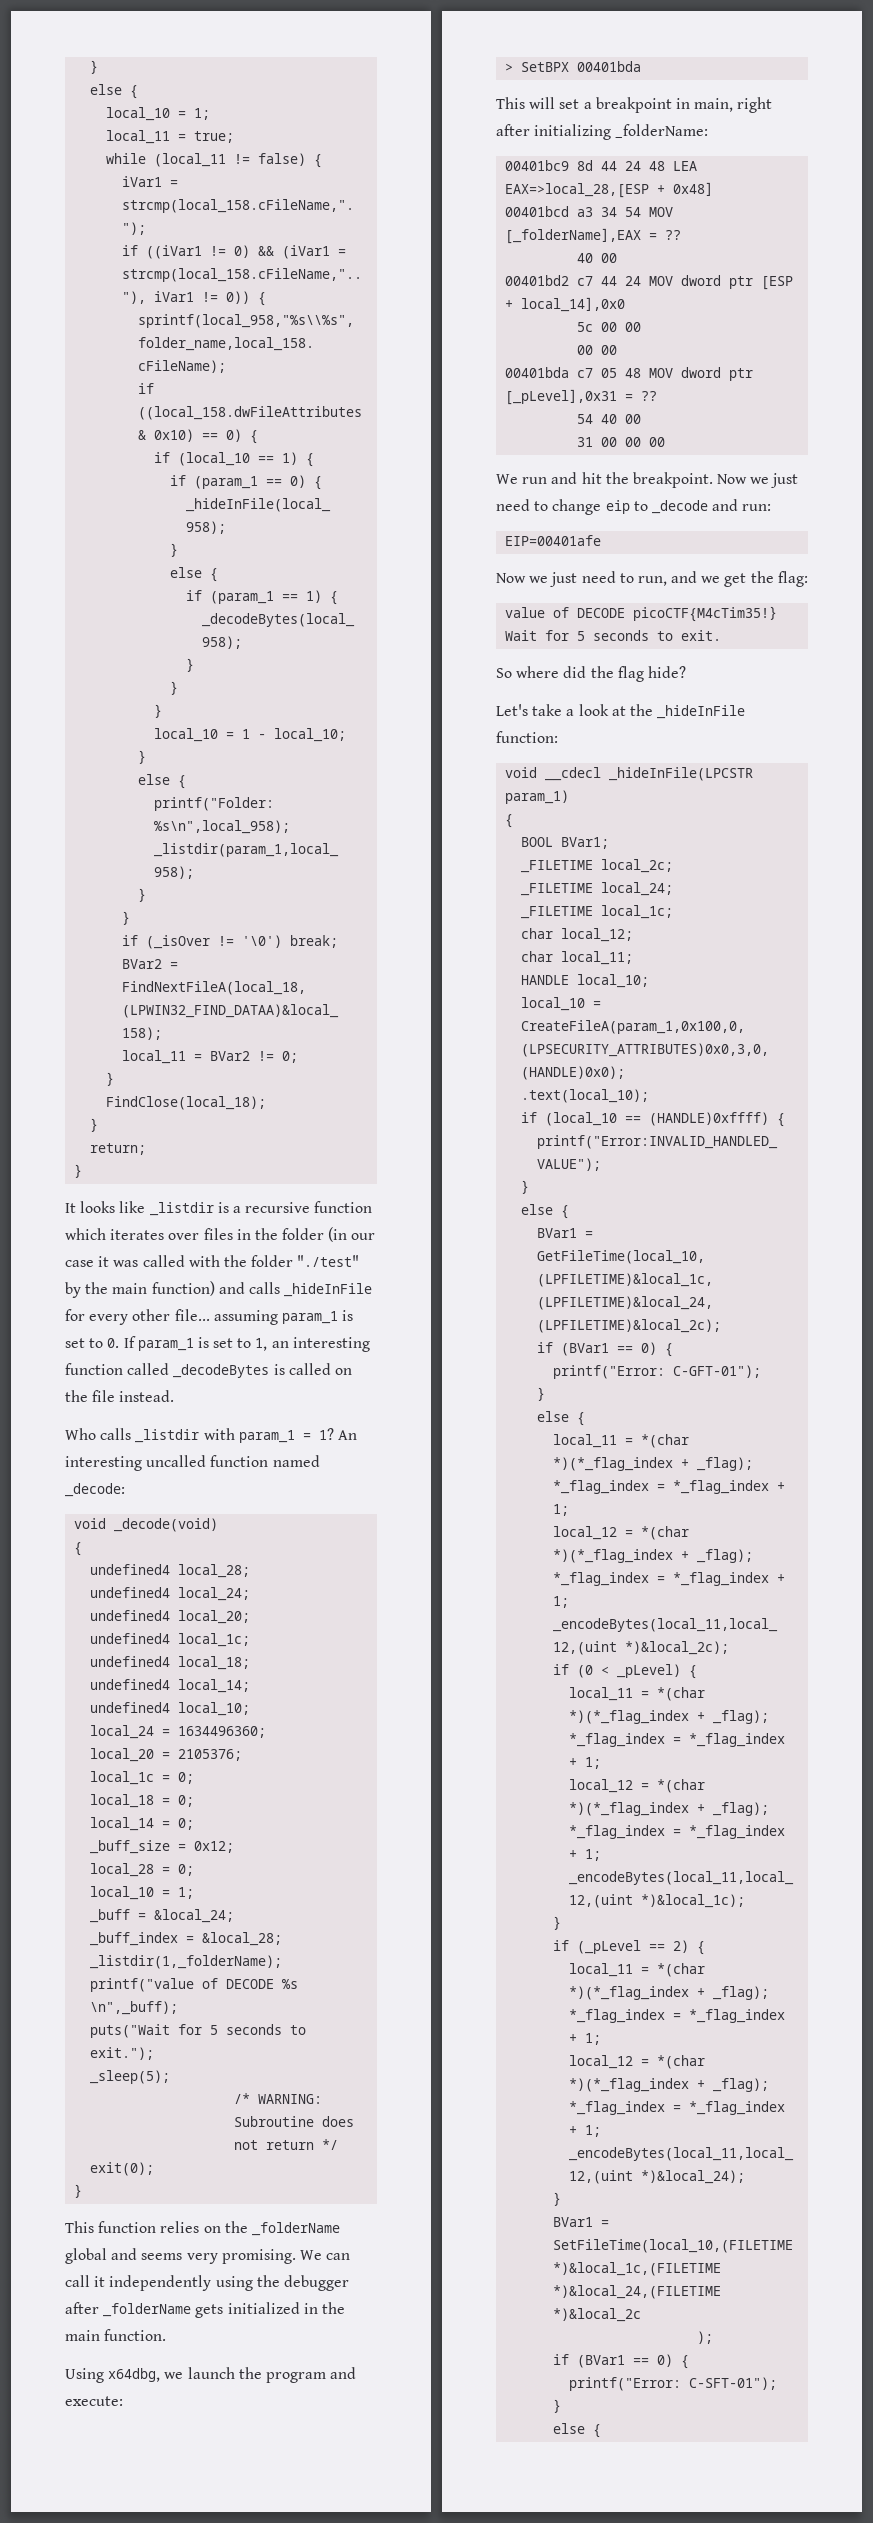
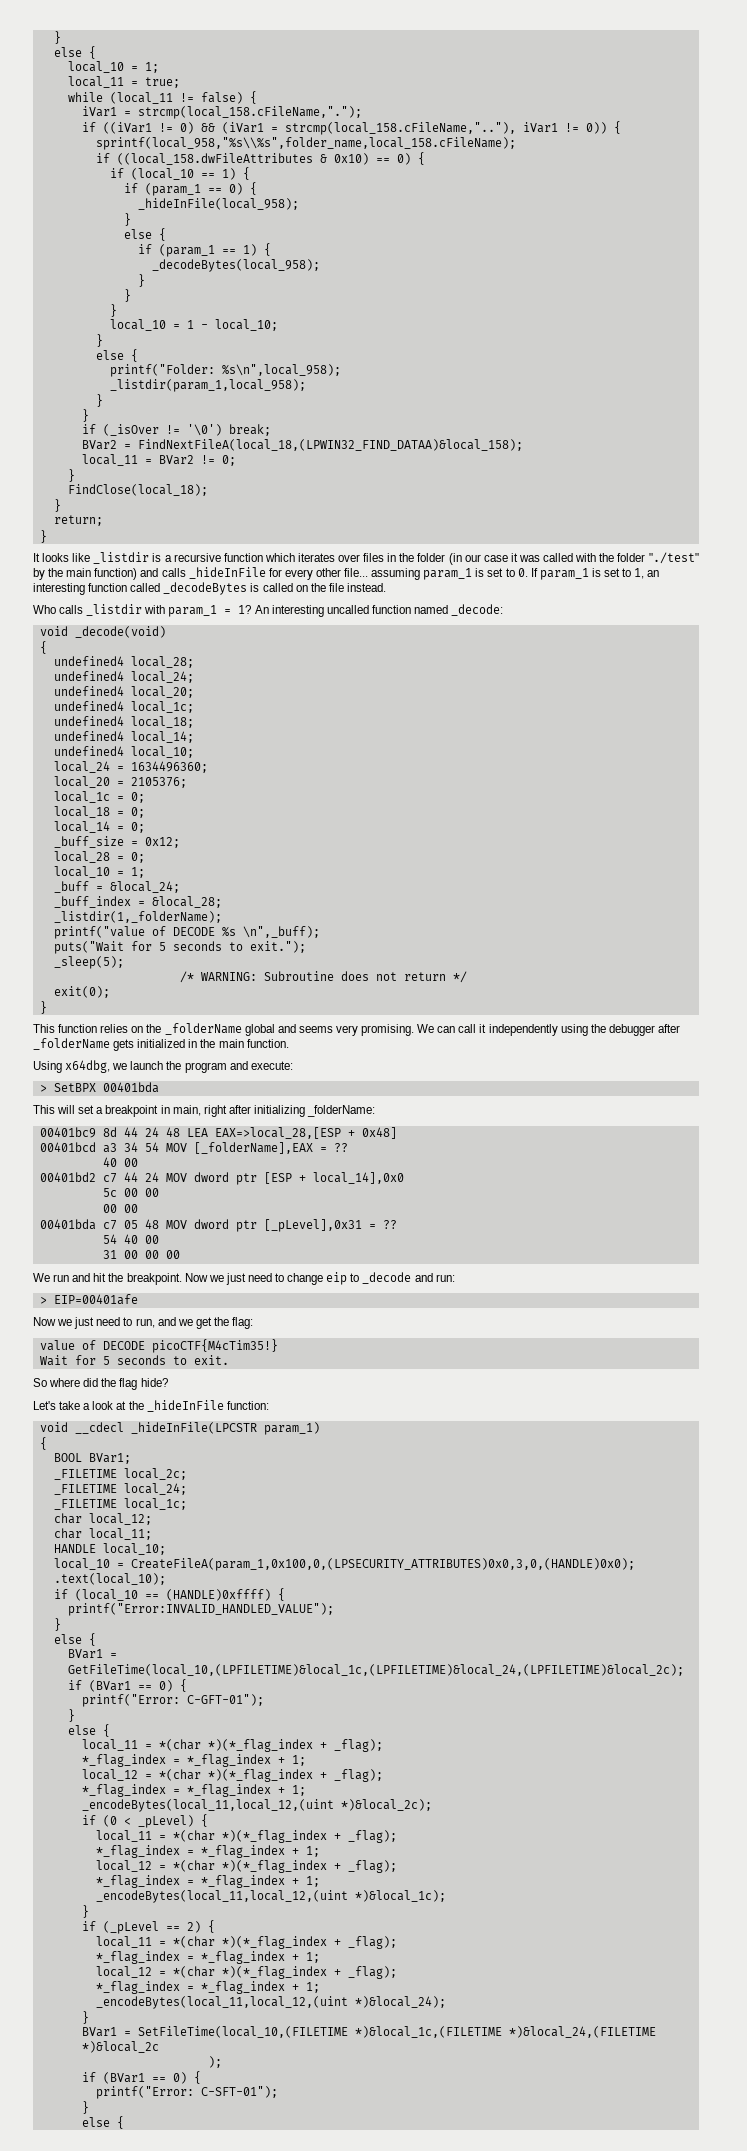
- EIP=00401afe
+ > EIP=00401afe

